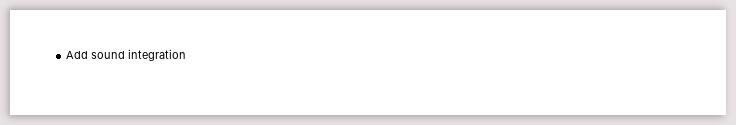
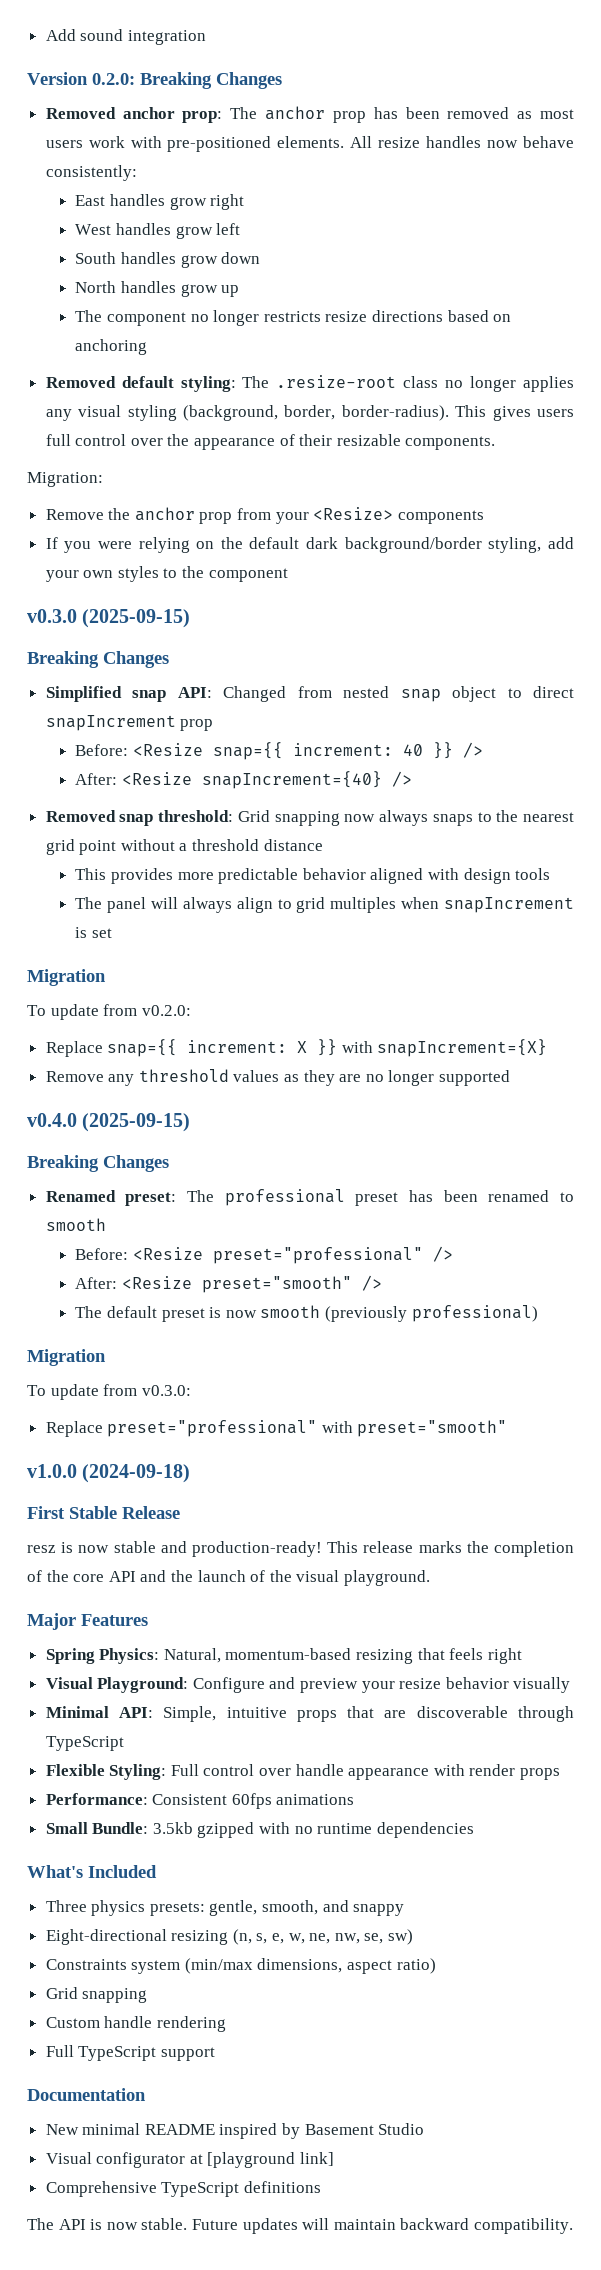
+ Version 0.2.0: Breaking Changes
+ Removed anchor prop: The anchor prop has been removed as most users work with pre-positioned elements. All resize handles now behave consistently:
+ East handles grow right
+ West handles grow left
+ South handles grow down
+ North handles grow up
+ The component no longer restricts resize directions based on anchoring
+ Removed default styling: The .resize-root class no longer applies any visual styling (background, border, border-radius). This gives users full control over the appearance of their resizable components.
+ Migration:
+ Remove the anchor prop from your <Resize> components
+ If you were relying on the default dark background/border styling, add your own styles to the component
+ v0.3.0 (2025-09-15)
+ Breaking Changes
+ Simplified snap API: Changed from nested snap object to direct snapIncrement prop
+ Before: <Resize snap={{ increment: 40 }} />
+ After: <Resize snapIncrement={40} />
+ Removed snap threshold: Grid snapping now always snaps to the nearest grid point without a threshold distance
+ This provides more predictable behavior aligned with design tools
+ The panel will always align to grid multiples when snapIncrement is set
+ Migration
+ To update from v0.2.0:
+ Replace snap={{ increment: X }} with snapIncrement={X}
+ Remove any threshold values as they are no longer supported
+ v0.4.0 (2025-09-15)
+ Breaking Changes
+ Renamed preset: The professional preset has been renamed to smooth
+ Before: <Resize preset="professional" />
+ After: <Resize preset="smooth" />
+ The default preset is now smooth (previously professional)
+ Migration
+ To update from v0.3.0:
+ Replace preset="professional" with preset="smooth"
+ v1.0.0 (2024-09-18)
+ First Stable Release
+ resz is now stable and production-ready! This release marks the completion of the core API and the launch of the visual playground.
+ Major Features
+ Spring Physics: Natural, momentum-based resizing that feels right
+ Visual Playground: Configure and preview your resize behavior visually
+ Minimal API: Simple, intuitive props that are discoverable through TypeScript
+ Flexible Styling: Full control over handle appearance with render props
+ Performance: Consistent 60fps animations
+ Small Bundle: 3.5kb gzipped with no runtime dependencies
+ What's Included
+ Three physics presets: gentle, smooth, and snappy
+ Eight-directional resizing (n, s, e, w, ne, nw, se, sw)
+ Constraints system (min/max dimensions, aspect ratio)
+ Grid snapping
+ Custom handle rendering
+ Full TypeScript support
+ Documentation
+ New minimal README inspired by Basement Studio
+ Visual configurator at [playground link]
+ Comprehensive TypeScript definitions
+ The API is now stable. Future updates will maintain backward compatibility.

